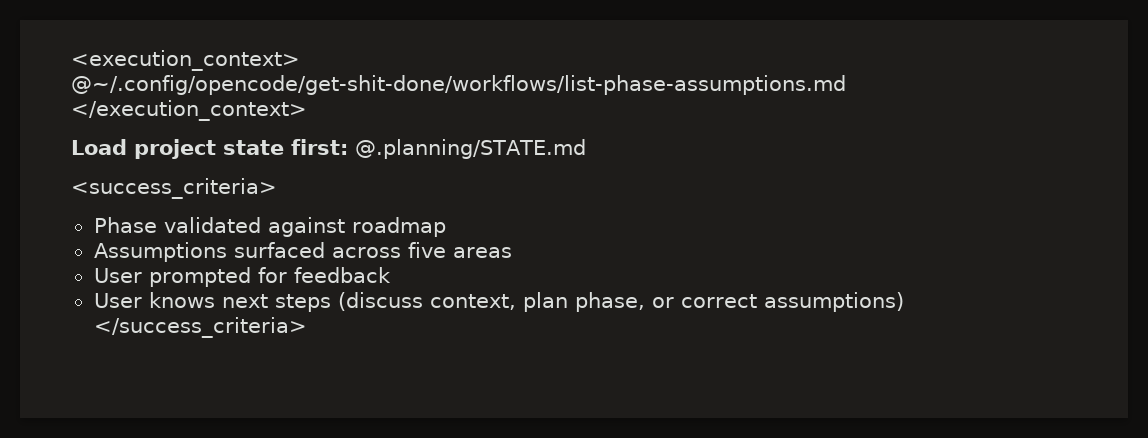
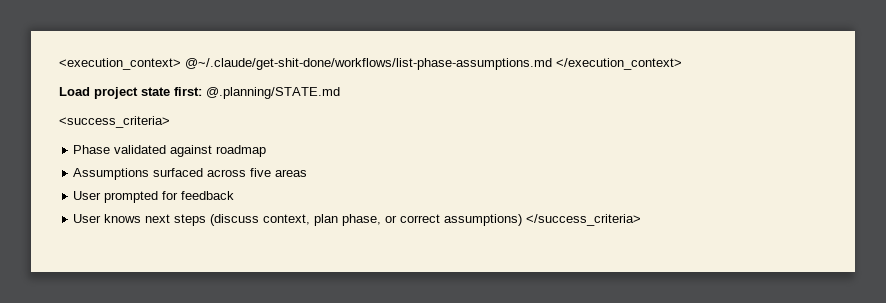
- <execution_context> @~/.config/opencode/get-shit-done/workflows/list-phase-assumptions.md </execution_context>
+ <execution_context> @~/.claude/get-shit-done/workflows/list-phase-assumptions.md </execution_context>

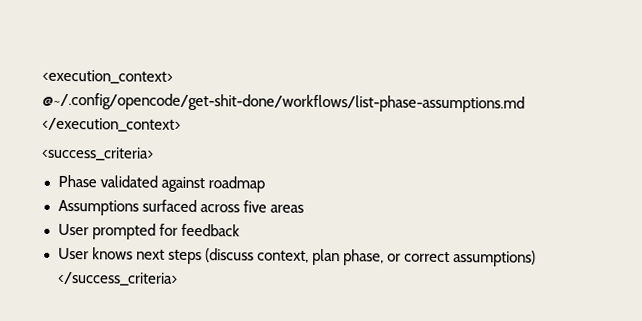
- <execution_context> @~/.claude/get-shit-done/workflows/list-phase-assumptions.md </execution_context>
+ <execution_context> @~/.config/opencode/get-shit-done/workflows/list-phase-assumptions.md </execution_context>
- Load project state first: @.planning/STATE.md

